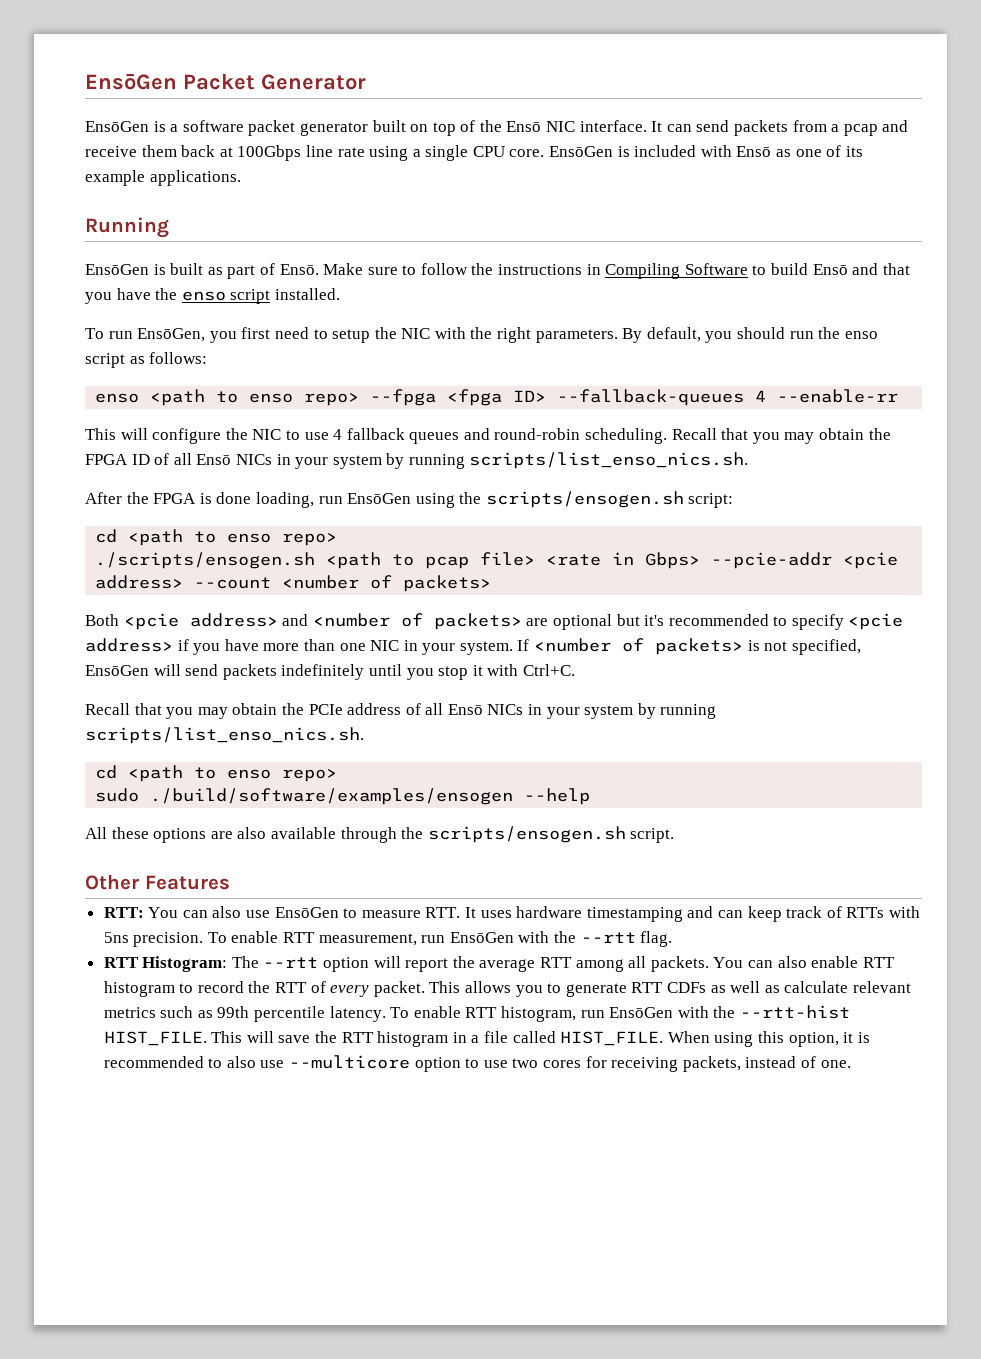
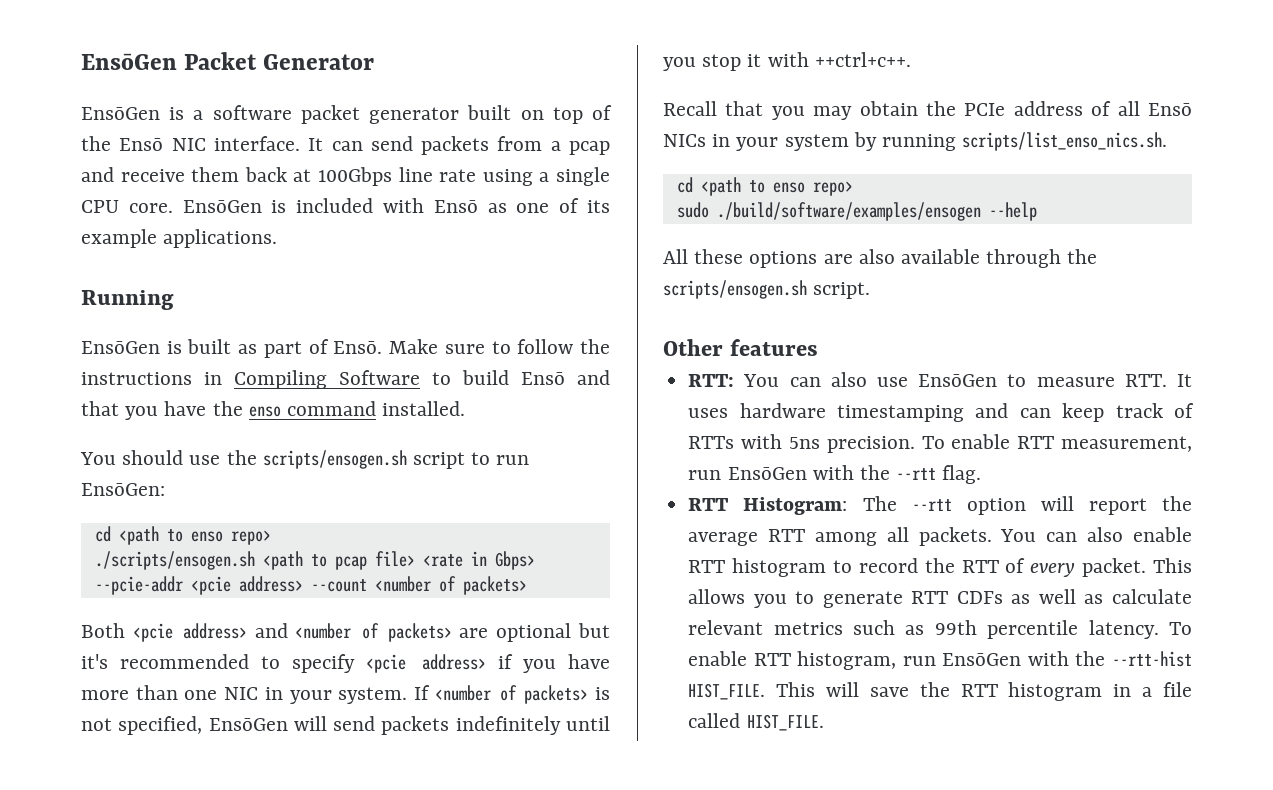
- Make sure to follow the instructions in Compiling Software to build Ensō and that you have the enso script installed.
+ Make sure to follow the instructions in Compiling Software to build Ensō and that you have the enso command installed.
- To run EnsōGen, you first need to setup the NIC with the right parameters. By default, you should run the enso script as follows:
- enso <path to enso repo> --fpga <fpga ID> --fallback-queues 4 --enable-rr
- This will configure the NIC to use 4 fallback queues and round-robin scheduling. Recall that you may obtain the FPGA ID of all Ensō NICs in your system by running scripts/list_enso_nics.sh.
- After the FPGA is done loading, run EnsōGen using the scripts/ensogen.sh script:
+ You should use the scripts/ensogen.sh script to run EnsōGen:
- If <number of packets> is not specified, EnsōGen will send packets indefinitely until you stop it with Ctrl+C.
+ If <number of packets> is not specified, EnsōGen will send packets indefinitely until you stop it with ++ctrl+c++.
- Other Features
+ Other features
- When using this option, it is recommended to also use --multicore option to use two cores for receiving packets, instead of one.

